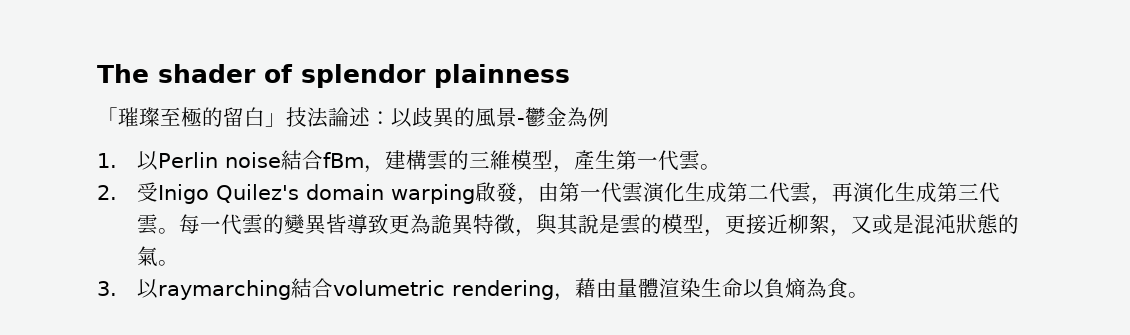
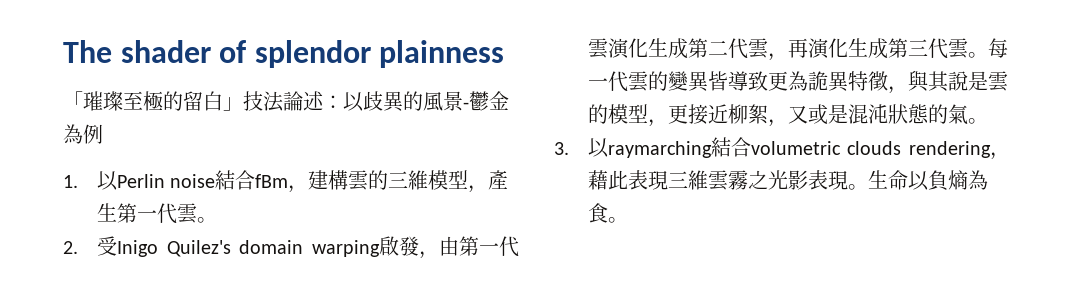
- 3.以raymarching結合volumetric rendering，藉由量體渲染生命以負熵為食。
+ 3.以raymarching結合volumetric clouds rendering，藉此表現三維雲霧之光影表現。生命以負熵為食。

